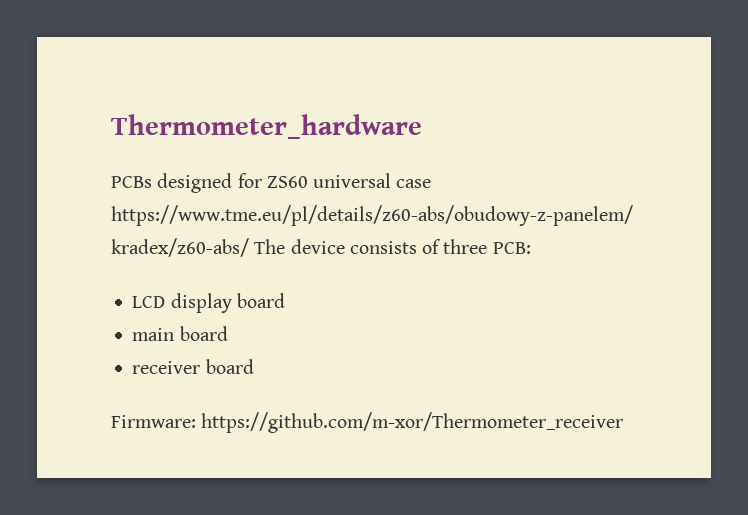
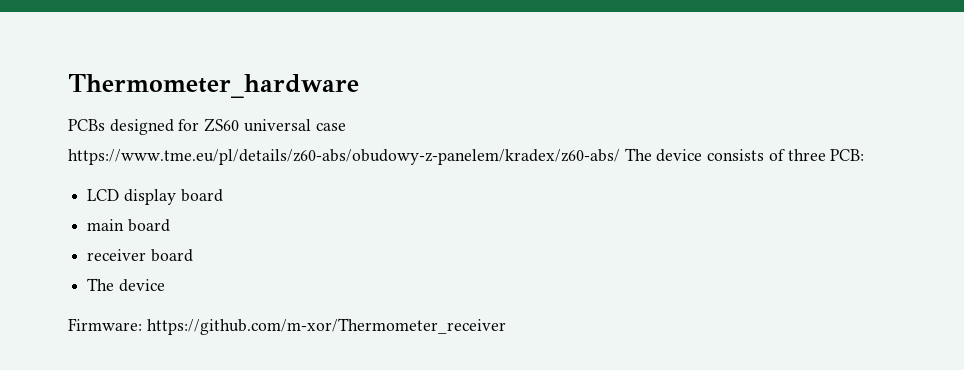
  receiver board
+ The device

